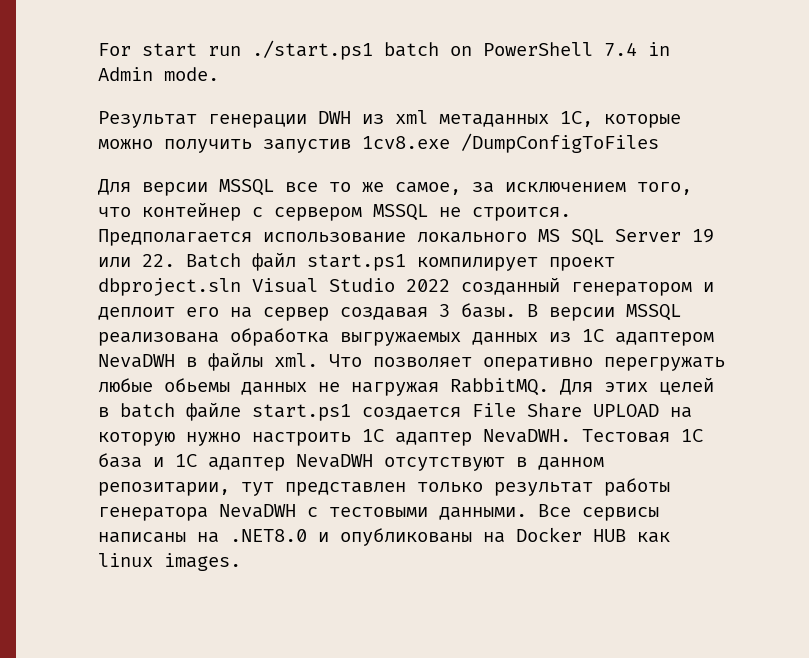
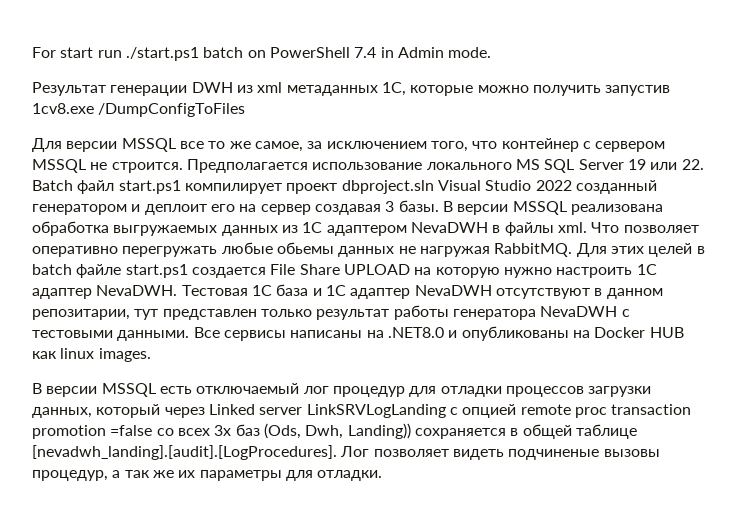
+ В версии MSSQL есть отключаемый лог процедур для отладки процессов загрузки данных, который через Linked server LinkSRVLogLanding c опцией remote proc transaction promotion =false со всех 3х баз (Ods, Dwh, Landing)) сохраняется в общей таблице [nevadwh_landing].[audit].[LogProcedures]. Лог позволяет видеть подчиненые вызовы процедур, а так же их параметры для отладки.

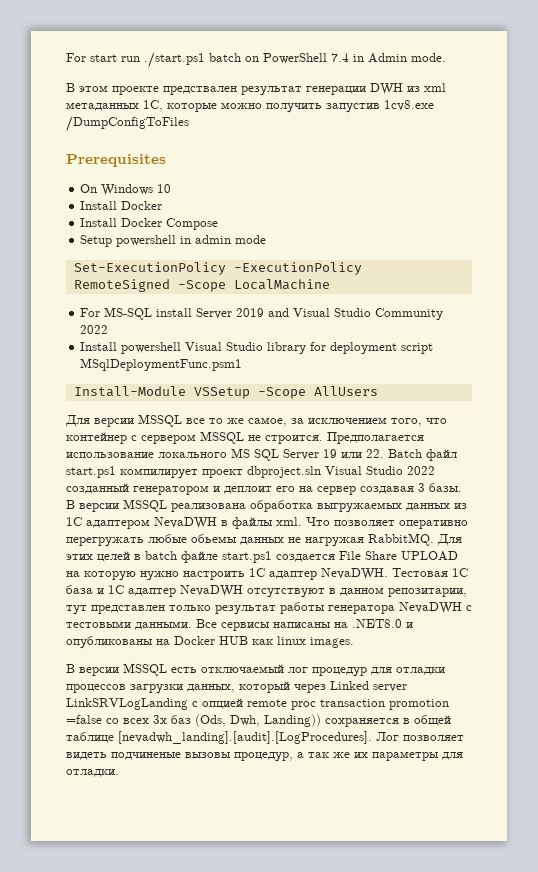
- Результат генерации DWH из xml метаданных 1С, которые можно получить запустив 1cv8.exe /DumpConfigToFiles
+ В этом проекте предствален результат генерации DWH из xml метаданных 1С, которые можно получить запустив 1cv8.exe /DumpConfigToFiles
+ Prerequisites
+ On Windows 10
+ Install Docker
+ Install Docker Compose
+ Setup powershell in admin mode
+ Set-ExecutionPolicy -ExecutionPolicy RemoteSigned -Scope LocalMachine
+ For MS-SQL install Server 2019 and Visual Studio Community 2022
+ Install powershell Visual Studio library for deployment script MSqlDeploymentFunc.psm1
+ Install-Module VSSetup -Scope AllUsers

